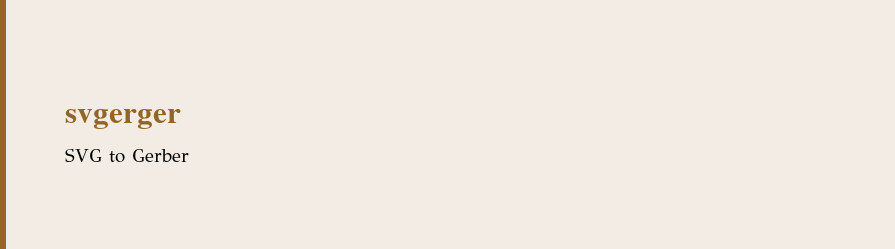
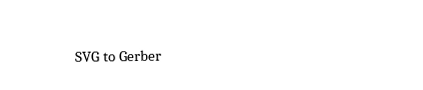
- svgerger

